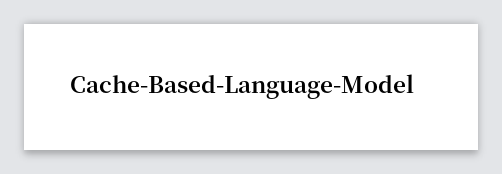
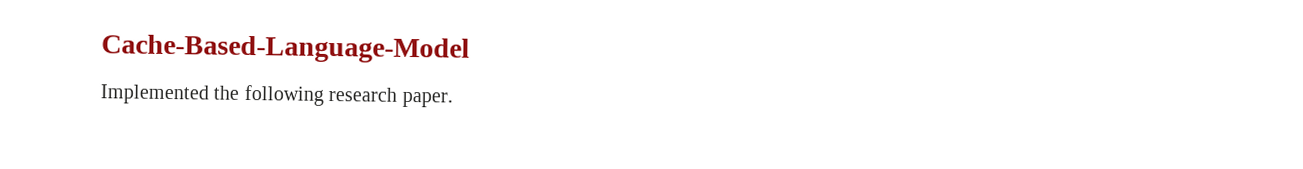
+ Implemented the following research paper.

